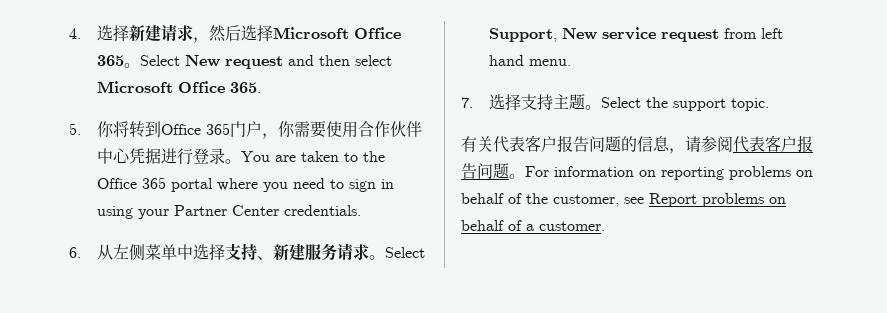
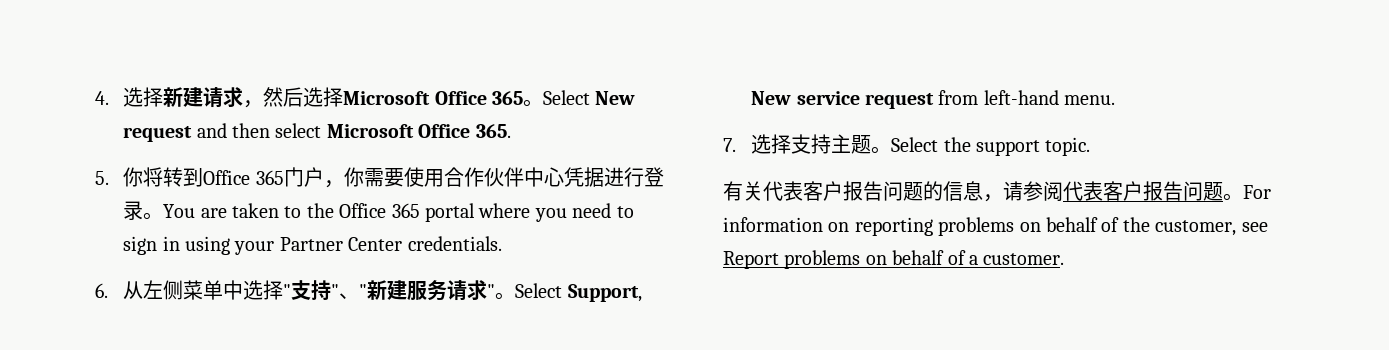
- 6.从左侧菜单中选择支持、新建服务请求。
+ 6.从左侧菜单中选择"支持"、"新建服务请求"。
- Select Support, New service request from left hand menu.
+ Select Support, New service request from left-hand menu.

